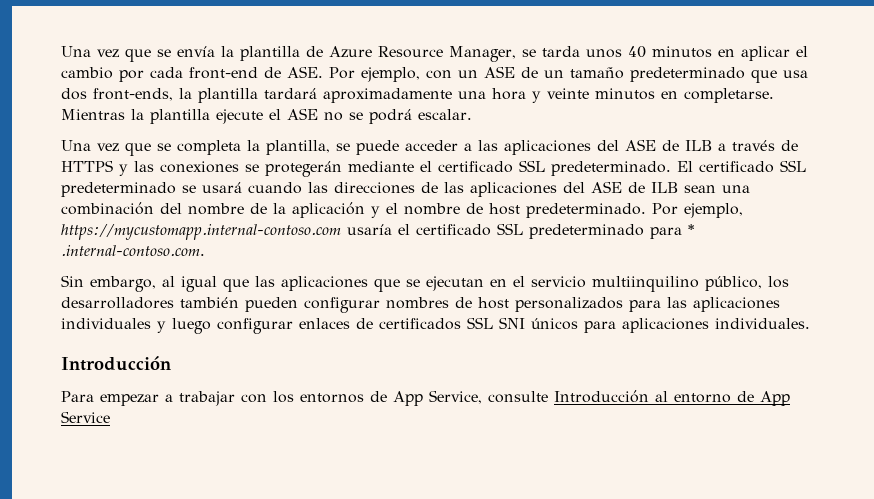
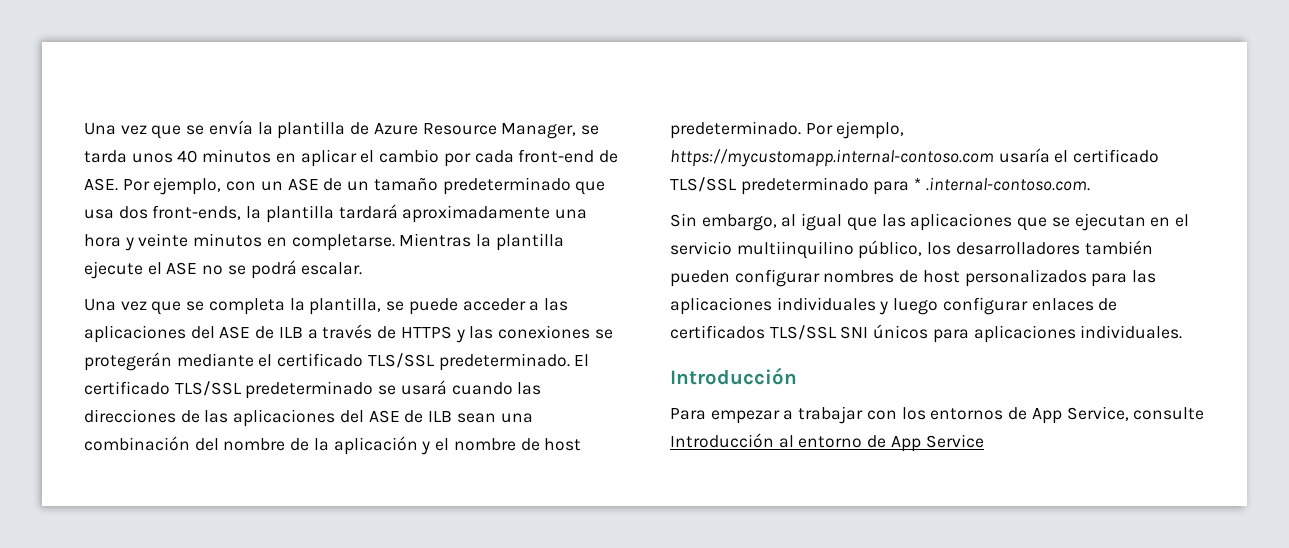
- Una vez que se completa la plantilla, se puede acceder a las aplicaciones del ASE de ILB a través de HTTPS y las conexiones se protegerán mediante el certificado SSL predeterminado.
+ Una vez que se completa la plantilla, se puede acceder a las aplicaciones del ASE de ILB a través de HTTPS y las conexiones se protegerán mediante el certificado TLS/SSL predeterminado.
- El certificado SSL predeterminado se usará cuando las direcciones de las aplicaciones del ASE de ILB sean una combinación del nombre de la aplicación y el nombre de host predeterminado.
+ El certificado TLS/SSL predeterminado se usará cuando las direcciones de las aplicaciones del ASE de ILB sean una combinación del nombre de la aplicación y el nombre de host predeterminado.
- Por ejemplo, https://mycustomapp.internal-contoso.com usaría el certificado SSL predeterminado para * .internal-contoso.com.
+ Por ejemplo, https://mycustomapp.internal-contoso.com usaría el certificado TLS/SSL predeterminado para * .internal-contoso.com.
- Sin embargo, al igual que las aplicaciones que se ejecutan en el servicio multiinquilino público, los desarrolladores también pueden configurar nombres de host personalizados para las aplicaciones individuales y luego configurar enlaces de certificados SSL SNI únicos para aplicaciones individuales.
+ Sin embargo, al igual que las aplicaciones que se ejecutan en el servicio multiinquilino público, los desarrolladores también pueden configurar nombres de host personalizados para las aplicaciones individuales y luego configurar enlaces de certificados TLS/SSL SNI únicos para aplicaciones individuales.

